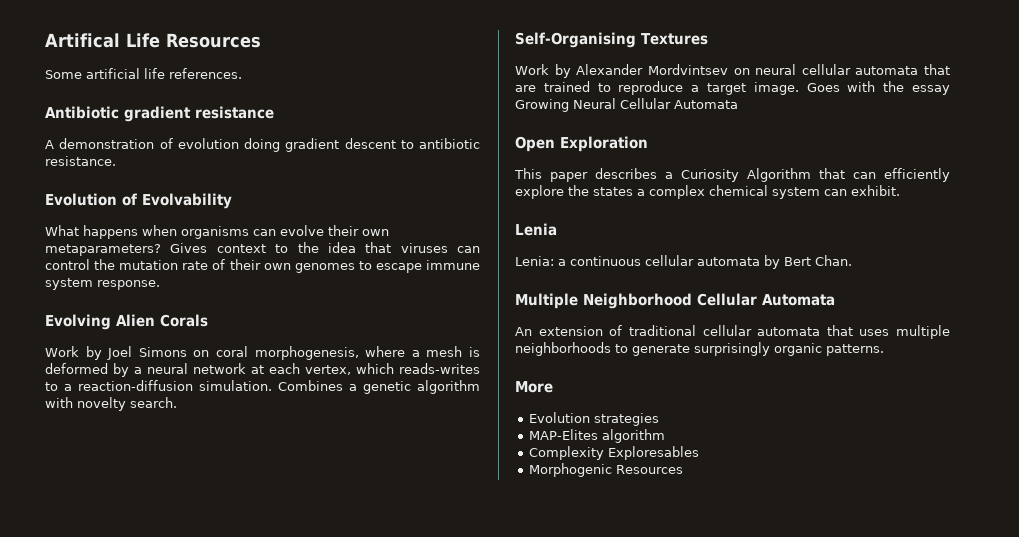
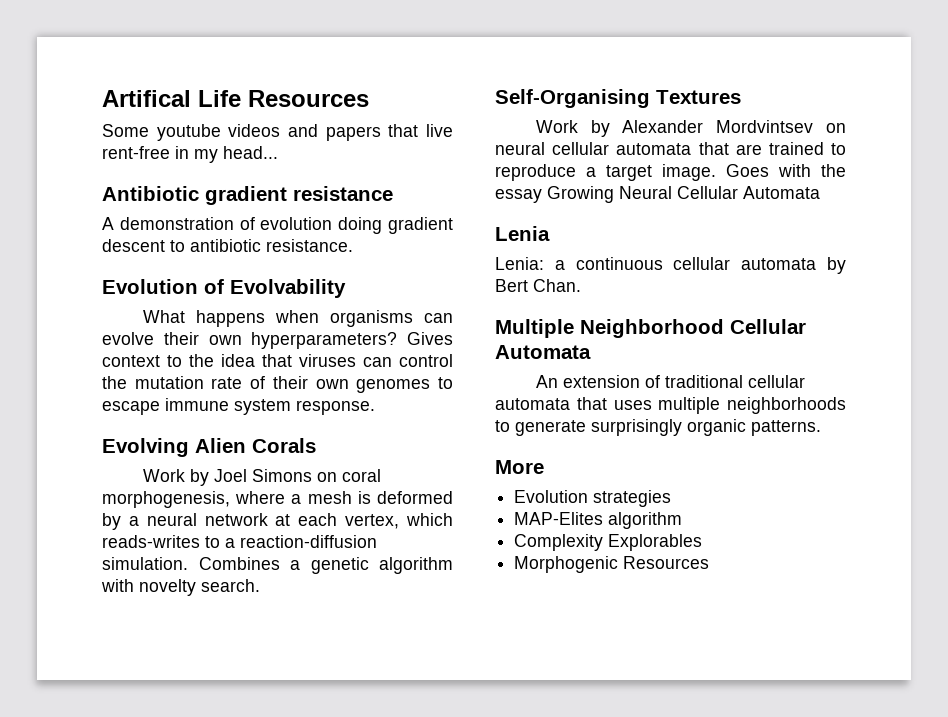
- Some artificial life references.
+ Some youtube videos and papers that live rent-free in my head...
- What happens when organisms can evolve their own metaparameters?
+ What happens when organisms can evolve their own hyperparameters?
- Open Exploration
- This paper describes a Curiosity Algorithm that can efficiently explore the states a complex chemical system can exhibit.
- Complexity Exploresables
+ Complexity Explorables

